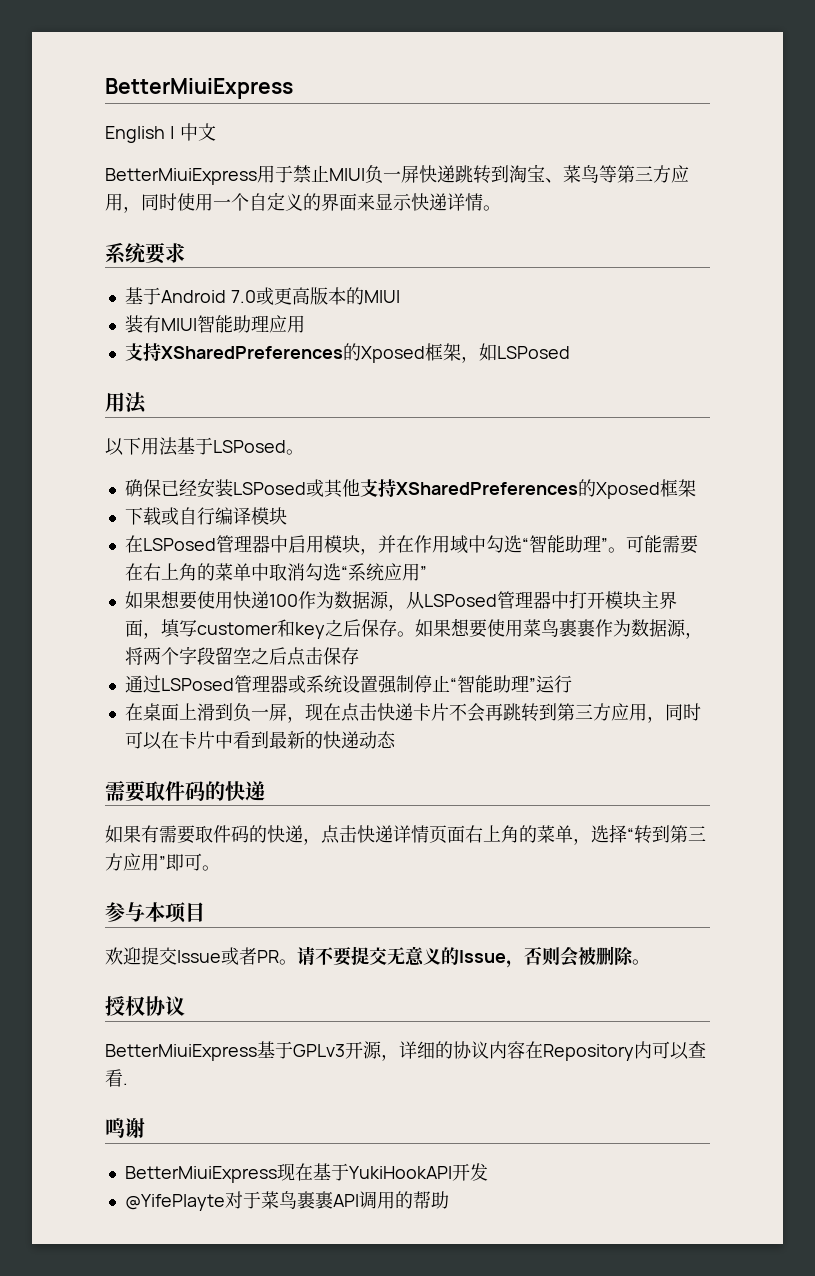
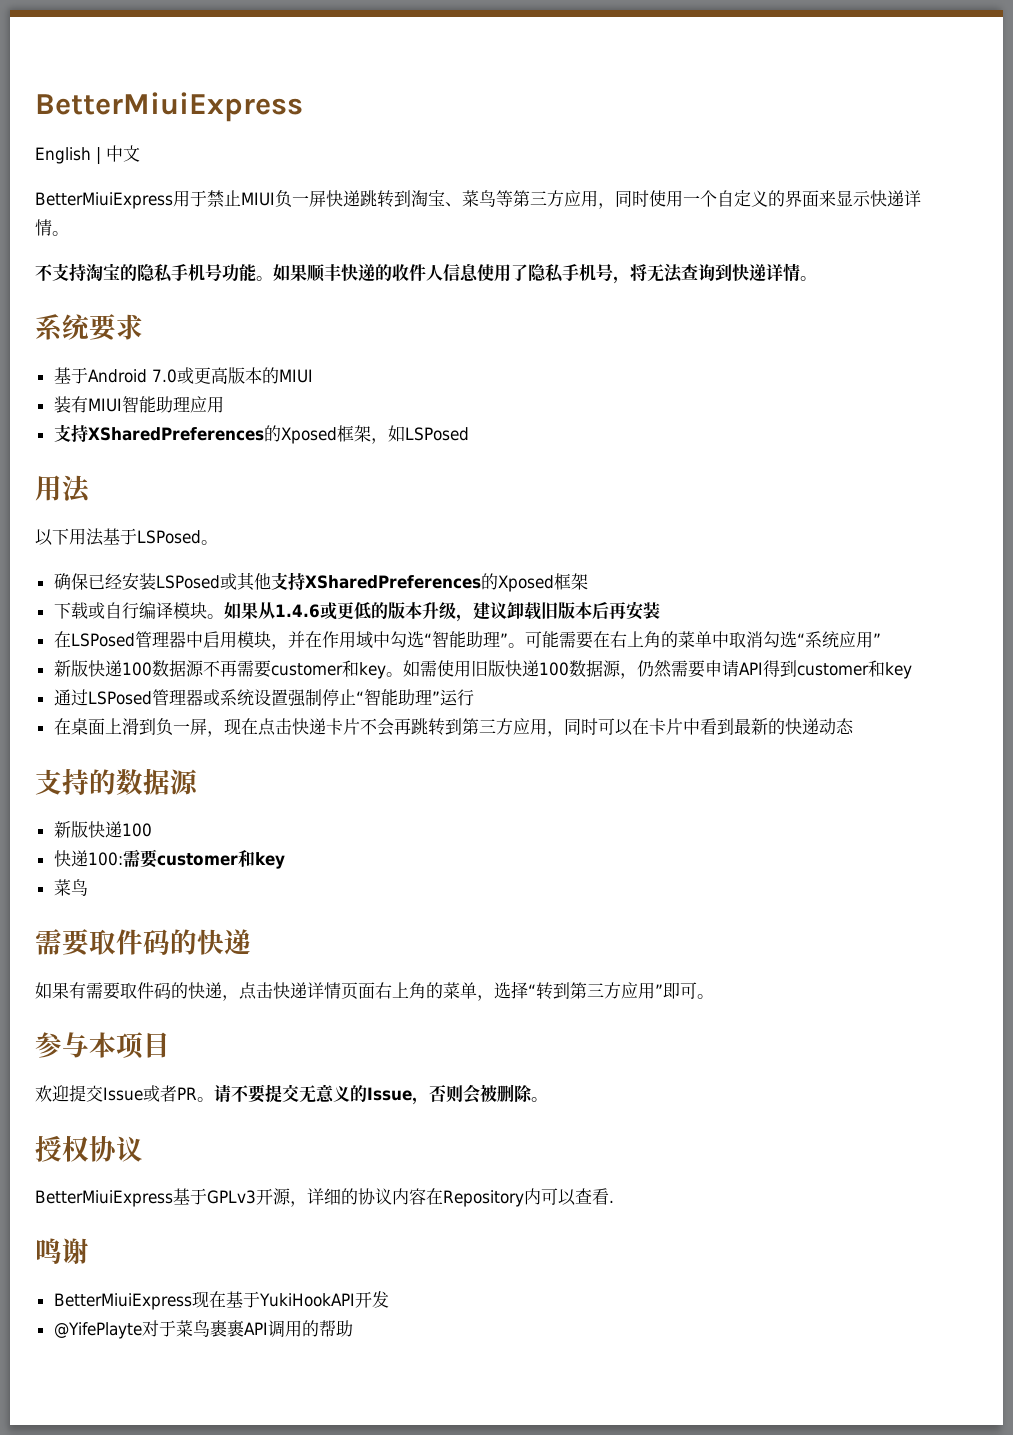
+ 不支持淘宝的隐私手机号功能。如果顺丰快递的收件人信息使用了隐私手机号，将无法查询到快递详情。
- 下载或自行编译模块
+ 下载或自行编译模块。如果从1.4.6或更低的版本升级，建议卸载旧版本后再安装
- 如果想要使用快递100作为数据源，从LSPosed管理器中打开模块主界面，填写customer和key之后保存。如果想要使用菜鸟裹裹作为数据源，将两个字段留空之后点击保存
+ 新版快递100数据源不再需要customer和key。如需使用旧版快递100数据源，仍然需要申请API得到customer和key
+ 支持的数据源
+ 新版快递100
+ 快递100:需要customer和key
+ 菜鸟

